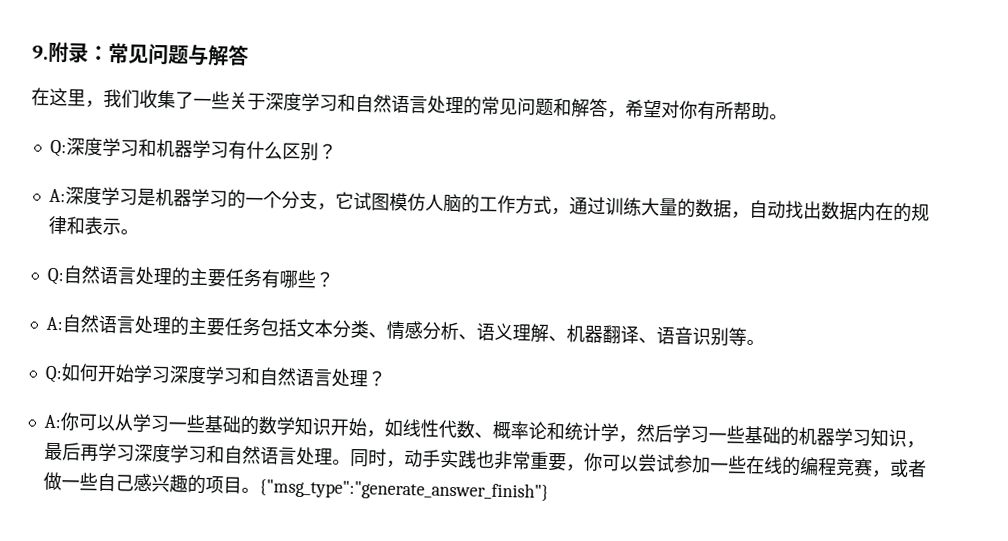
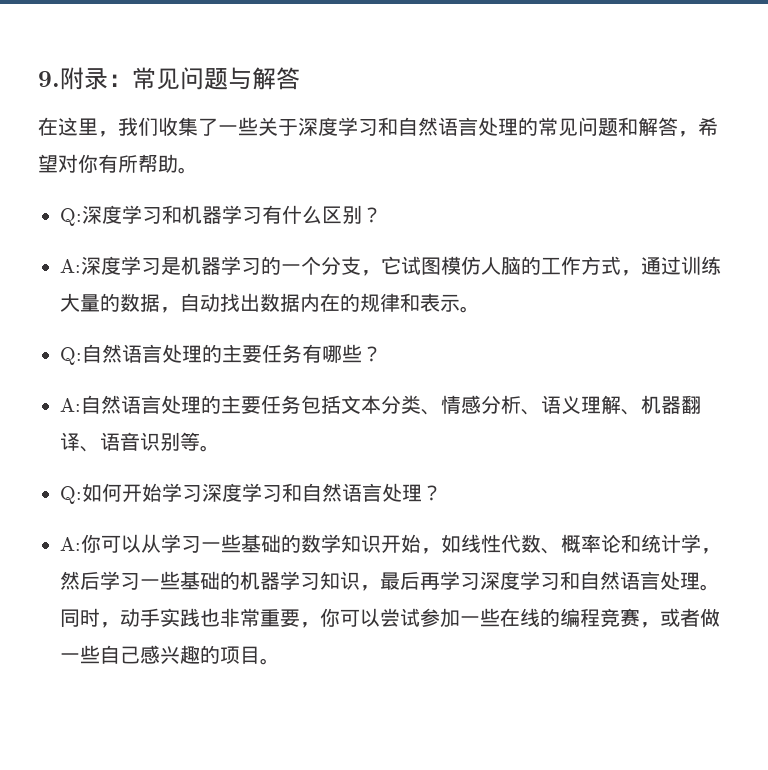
- {"msg_type":"generate_answer_finish"}

